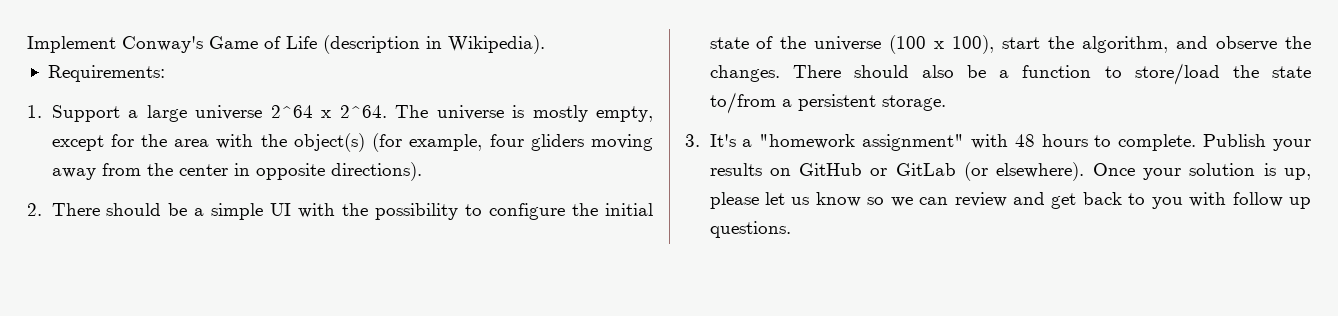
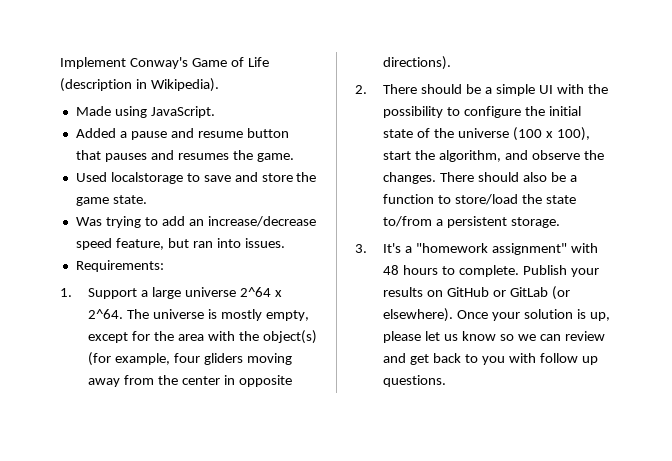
+ Made using JavaScript.
+ Added a pause and resume button that pauses and resumes the game.
+ Used localstorage to save and store the game state.
+ Was trying to add an increase/decrease speed feature, but ran into issues.

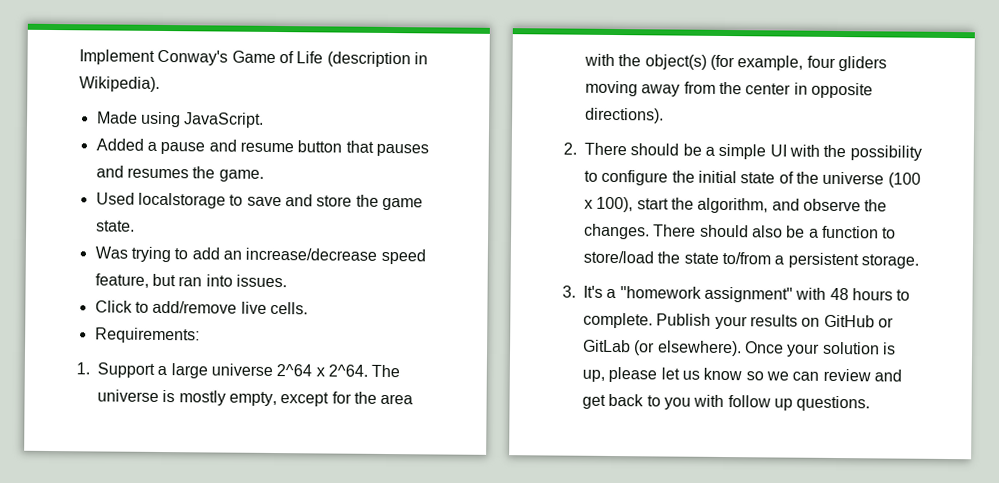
+ Click to add/remove live cells.

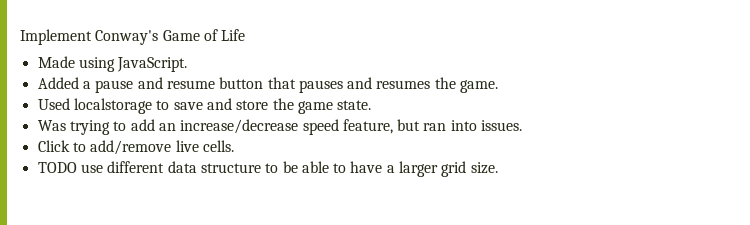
- Implement Conway's Game of Life (description in Wikipedia).
+ Implement Conway's Game of Life
- Requirements:
- 1. Support a large universe 2^64 x 2^64. The universe is mostly empty, except for the area with the object(s) (for example, four gliders moving away from the center in opposite directions).
- 2. There should be a simple UI with the possibility to configure the initial state of the universe (100 x 100), start the algorithm, and observe the changes. There should also be a function to store/load the state to/from a persistent storage.
- 3. It's a "homework assignment" with 48 hours to complete. Publish your results on GitHub or GitLab (or elsewhere). Once your solution is up, please let us know so we can review and get back to you with follow up questions.
+ TODO use different data structure to be able to have a larger grid size.

